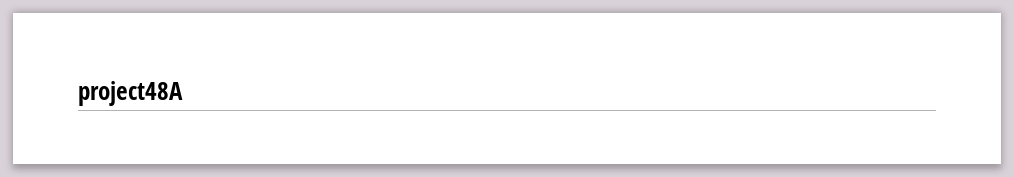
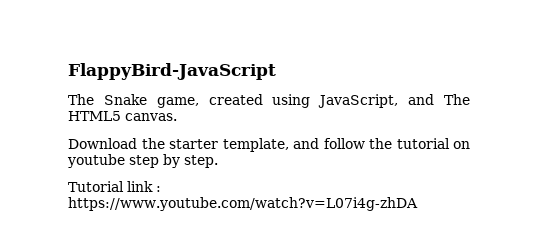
- project48A
+ FlappyBird-JavaScript
+ The Snake game, created using JavaScript, and The HTML5 canvas.
+ Download the starter template, and follow the tutorial on youtube step by step.
+ Tutorial link : https://www.youtube.com/watch?v=L07i4g-zhDA

